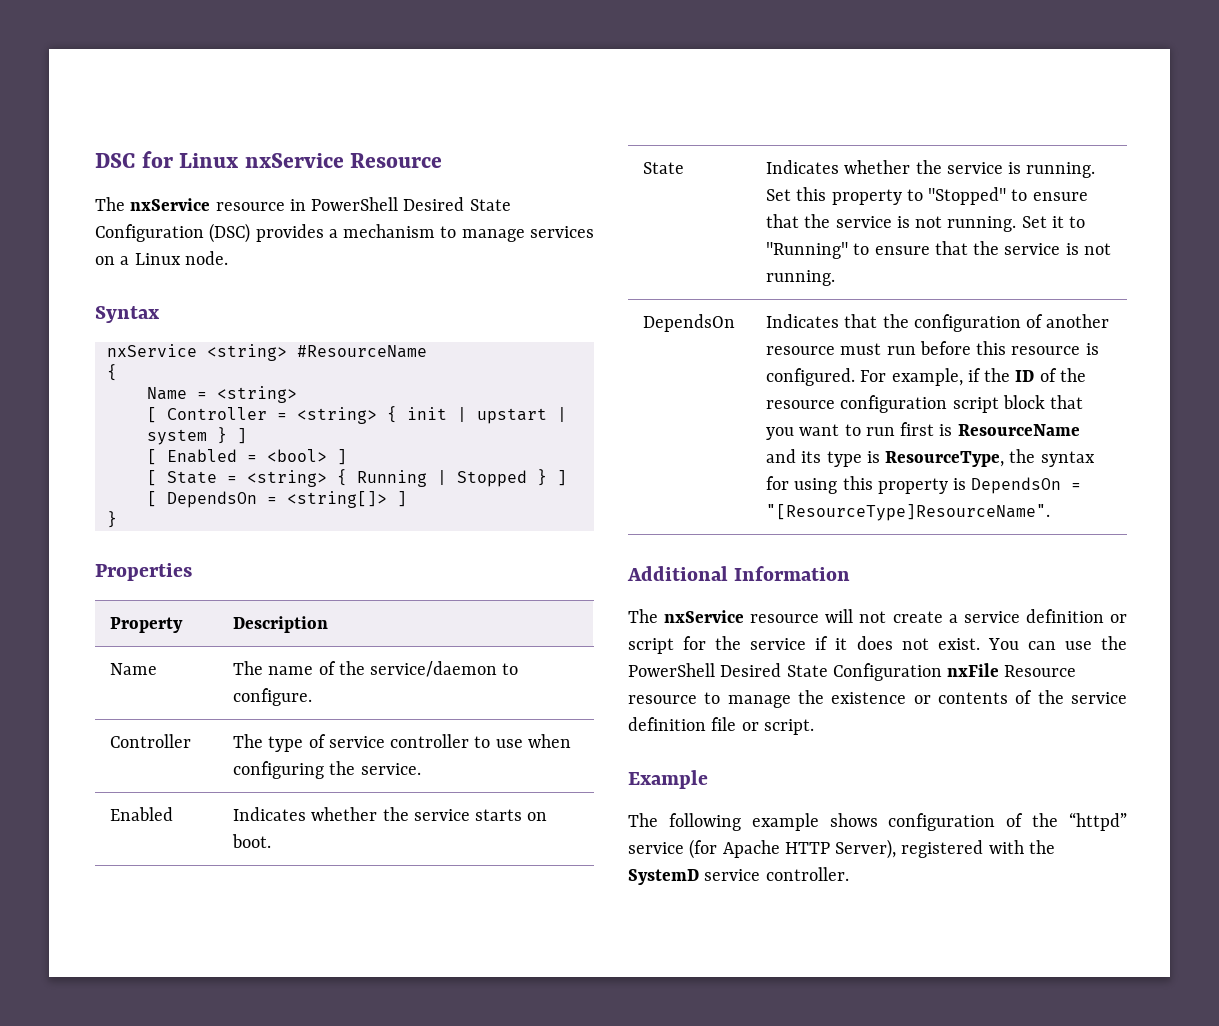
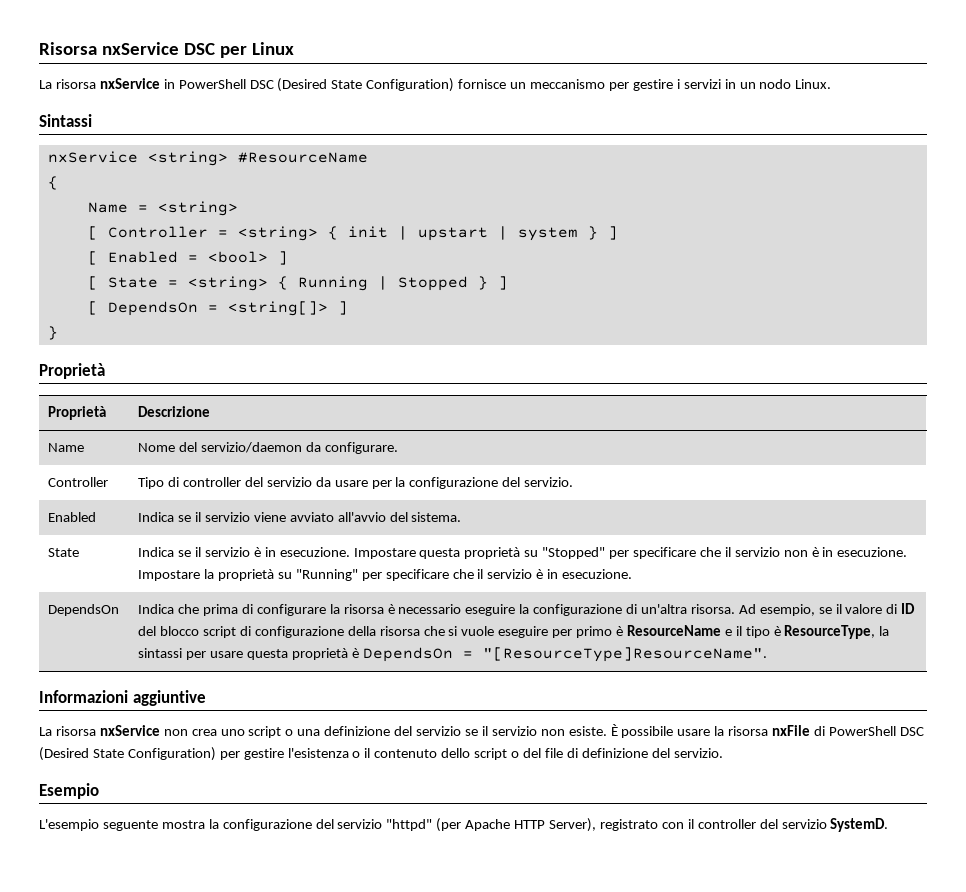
- DSC for Linux nxService Resource
- The nxService resource in PowerShell Desired State Configuration (DSC) provides a mechanism to manage services on a Linux node.
- Syntax
+ Risorsa nxService DSC per Linux
+ La risorsa nxService in PowerShell DSC (Desired State Configuration) fornisce un meccanismo per gestire i servizi in un nodo Linux.
+ Sintassi
  [ DependsOn = <string[]> ]
  }
- Properties
- Property | Description
- Name | The name of the service/daemon to configure.
- Controller | The type of service controller to use when configuring the service.
- Enabled | Indicates whether the service starts on boot.
- State | Indicates whether the service is running. Set this property to "Stopped" to ensure that the service is not running. Set it to "Running" to ensure that the service is not running.
- DependsOn | Indicates that the configuration of another resource must run before this resource is configured. For example, if the ID of the resource configuration script block that you want to run first is ResourceName and its type is ResourceType, the syntax for using this property is DependsOn = "[ResourceType]ResourceName".
- Additional Information
- The nxService resource will not create a service definition or script for the service if it does not exist. You can use the PowerShell Desired State Configuration nxFile Resource resource to manage the existence or contents of the service definition file or script.
- Example
- The following example shows configuration of the “httpd” service (for Apache HTTP Server), registered with the SystemD service controller.
+ Proprietà
+ Proprietà | Descrizione
+ Name | Nome del servizio/daemon da configurare.
+ Controller | Tipo di controller del servizio da usare per la configurazione del servizio.
+ Enabled | Indica se il servizio viene avviato all'avvio del sistema.
+ State | Indica se il servizio è in esecuzione. Impostare questa proprietà su "Stopped" per specificare che il servizio non è in esecuzione. Impostare la proprietà su "Running" per specificare che il servizio è in esecuzione.
+ DependsOn | Indica che prima di configurare la risorsa è necessario eseguire la configurazione di un'altra risorsa. Ad esempio, se il valore di ID del blocco script di configurazione della risorsa che si vuole eseguire per primo è ResourceName e il tipo è ResourceType, la sintassi per usare questa proprietà è DependsOn = "[ResourceType]ResourceName".
+ Informazioni aggiuntive
+ La risorsa nxService non crea uno script o una definizione del servizio se il servizio non esiste. È possibile usare la risorsa nxFile di PowerShell DSC (Desired State Configuration) per gestire l'esistenza o il contenuto dello script o del file di definizione del servizio.
+ Esempio
+ L'esempio seguente mostra la configurazione del servizio "httpd" (per Apache HTTP Server), registrato con il controller del servizio SystemD.

